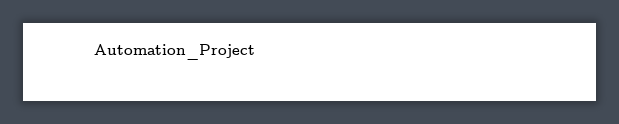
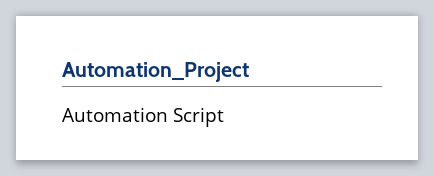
+ Automation Script

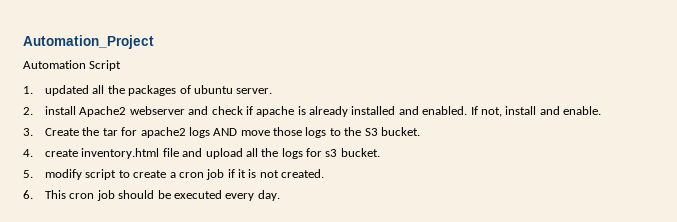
+ 1. updated all the packages of ubuntu server.
+ 2. install Apache2 webserver and check if apache is already installed and enabled. If not, install and enable.
+ 3. Create the tar for apache2 logs AND move those logs to the S3 bucket.
+ 4. create inventory.html file and upload all the logs for s3 bucket.
+ 5. modify script to create a cron job if it is not created.
+ 6. This cron job should be executed every day.

